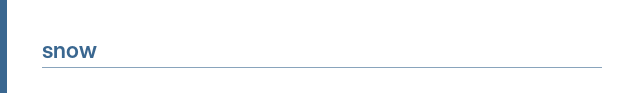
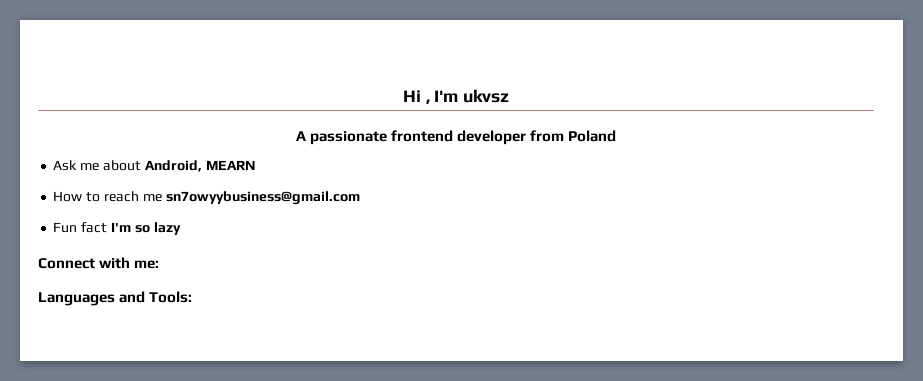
- snow
+ Hi , I'm ukvsz
+ A passionate frontend developer from Poland
+ Ask me about Android, MEARN
+ How to reach me sn7owyybusiness@gmail.com
+ Fun fact I'm so lazy
+ Connect with me:
+ Languages and Tools:

